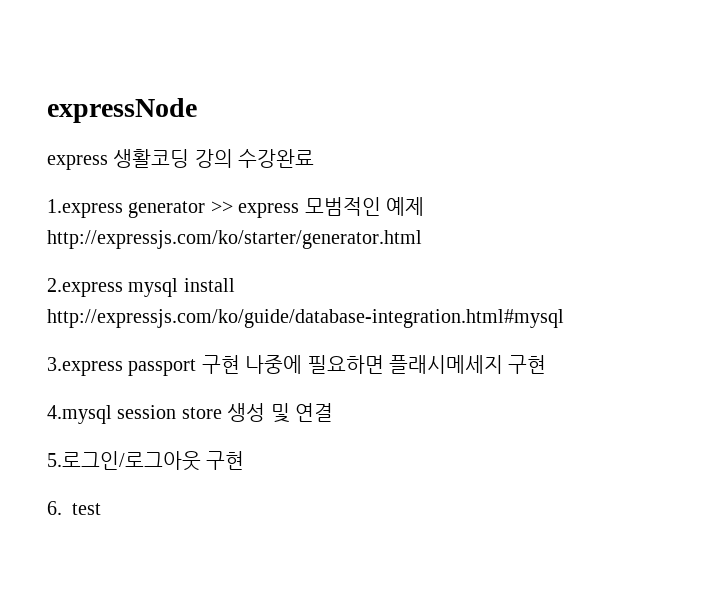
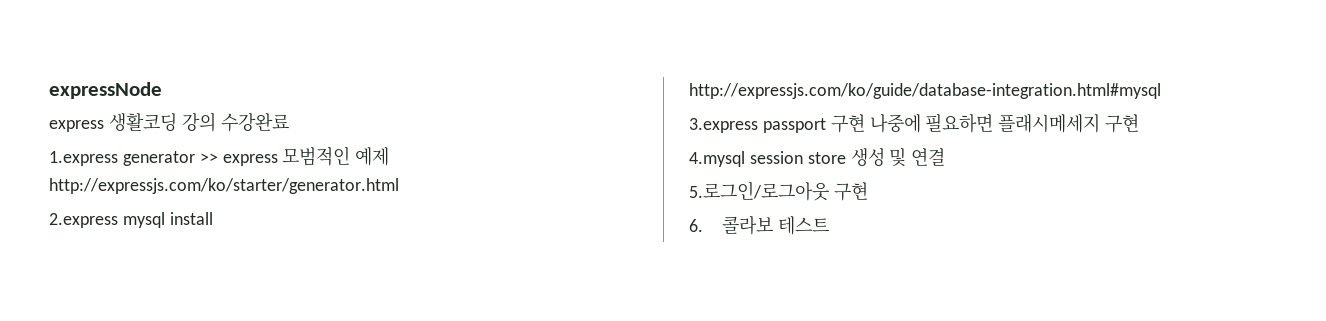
- 6. test
+ 6. 콜라보 테스트

